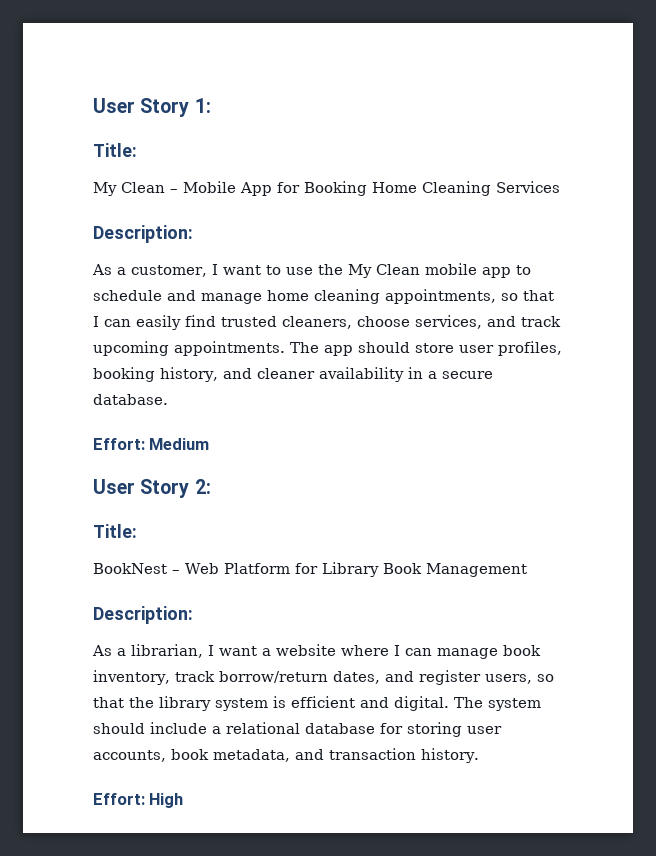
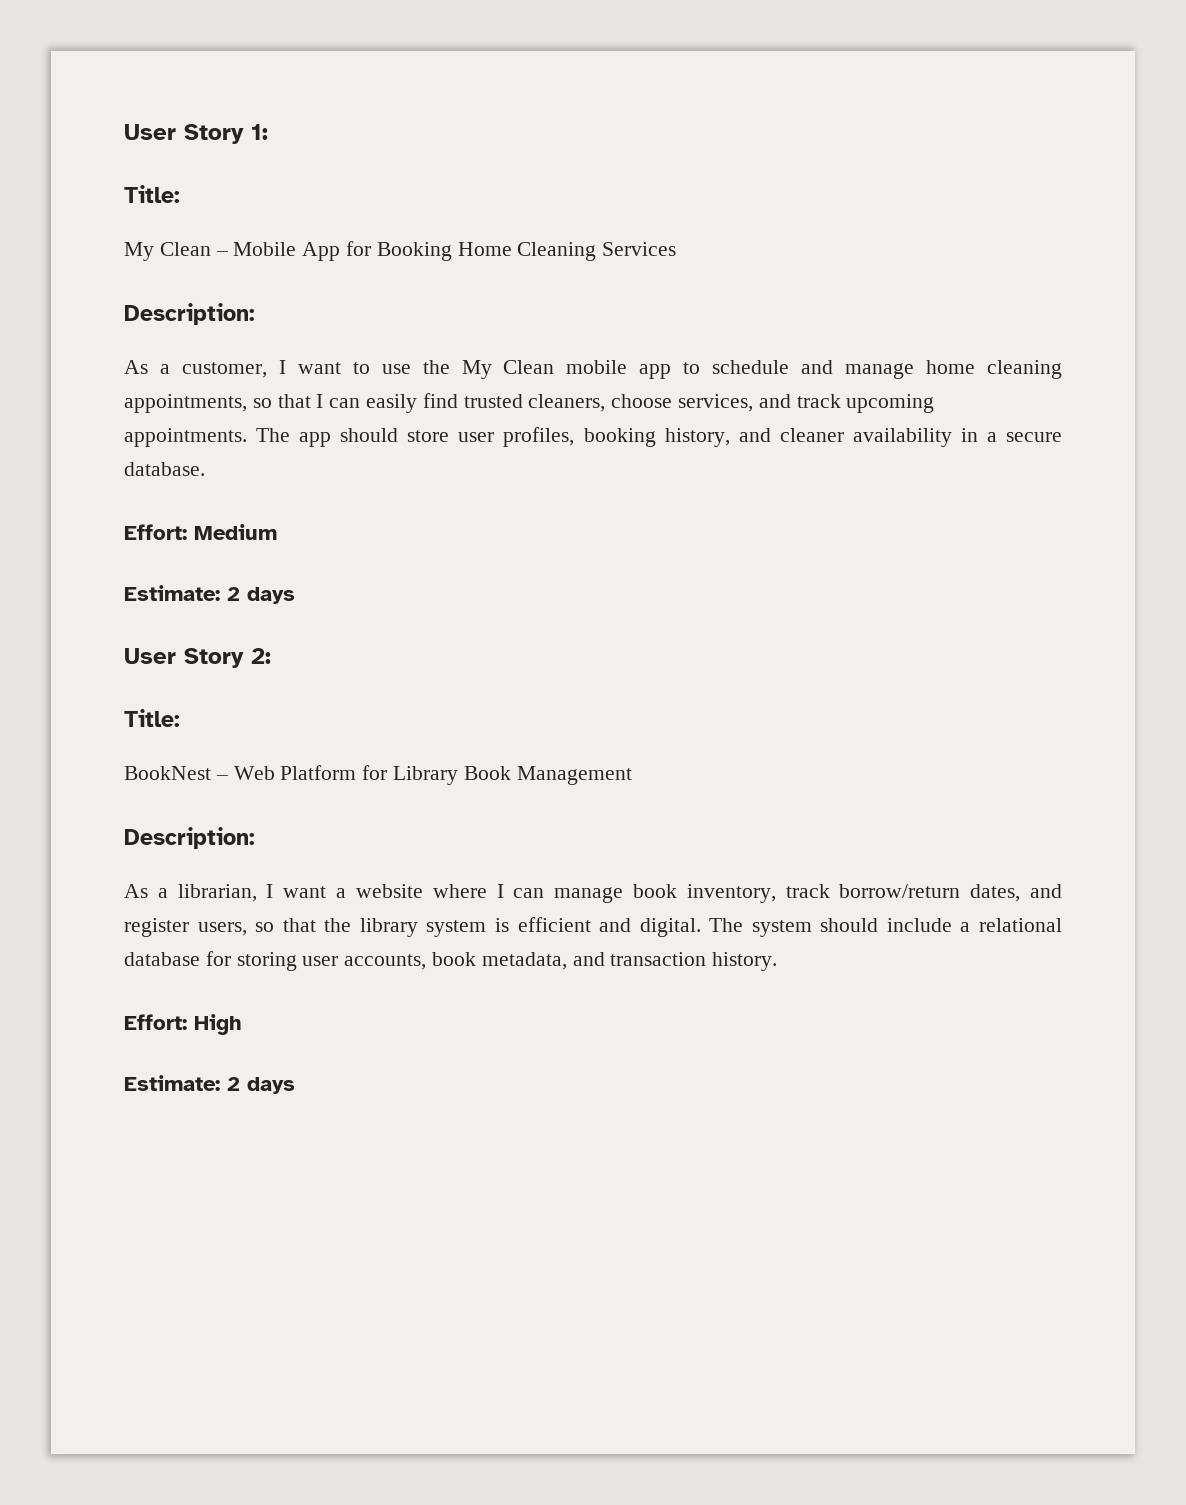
  Effort: Medium
+ Estimate: 2 days
  Effort: High
+ Estimate: 2 days

